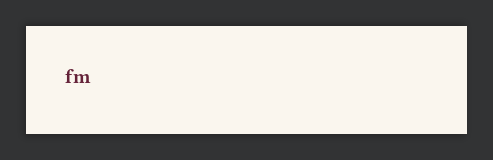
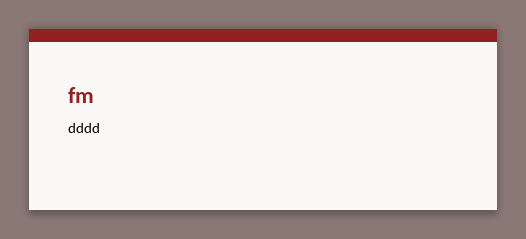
+ dddd

